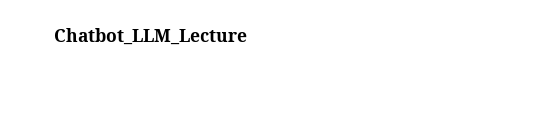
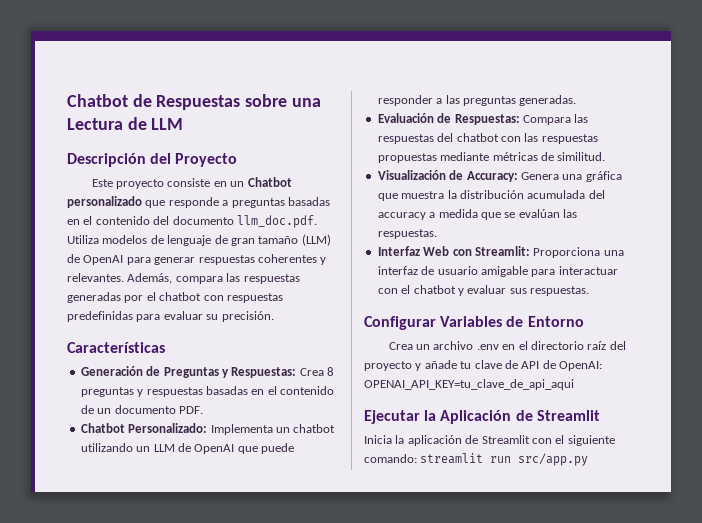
- Chatbot_LLM_Lecture
+ Chatbot de Respuestas sobre una Lectura de LLM
+ Descripción del Proyecto
+ Este proyecto consiste en un Chatbot personalizado que responde a preguntas basadas en el contenido del documento llm_doc.pdf. Utiliza modelos de lenguaje de gran tamaño (LLM) de OpenAI para generar respuestas coherentes y relevantes. Además, compara las respuestas generadas por el chatbot con respuestas predefinidas para evaluar su precisión.
+ Características
+ Generación de Preguntas y Respuestas: Crea 8 preguntas y respuestas basadas en el contenido de un documento PDF.
+ Chatbot Personalizado: Implementa un chatbot utilizando un LLM de OpenAI que puede responder a las preguntas generadas.
+ Evaluación de Respuestas: Compara las respuestas del chatbot con las respuestas propuestas mediante métricas de similitud.
+ Visualización de Accuracy: Genera una gráfica que muestra la distribución acumulada del accuracy a medida que se evalúan las respuestas.
+ Interfaz Web con Streamlit: Proporciona una interfaz de usuario amigable para interactuar con el chatbot y evaluar sus respuestas.
+ Configurar Variables de Entorno
+ Crea un archivo .env en el directorio raíz del proyecto y añade tu clave de API de OpenAI: OPENAI_API_KEY=tu_clave_de_api_aqui
+ Ejecutar la Aplicación de Streamlit
+ Inicia la aplicación de Streamlit con el siguiente comando: streamlit run src/app.py

